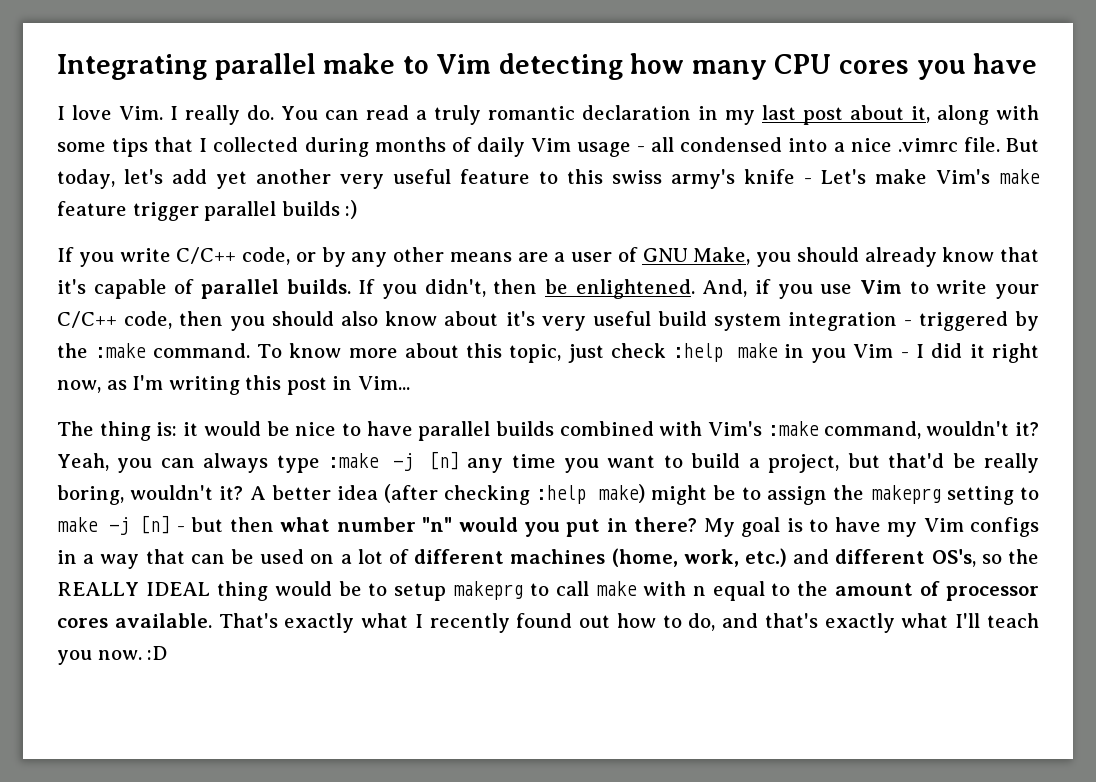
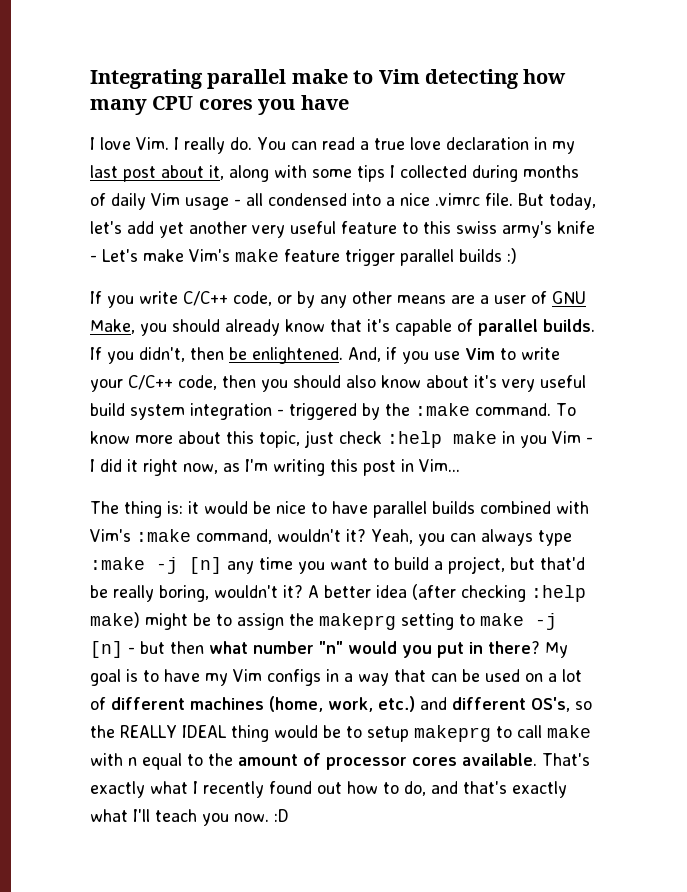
- You can read a truly romantic declaration in my last post about it, along with some tips that I collected during months of daily Vim usage - all condensed into a nice .vimrc file.
+ You can read a true love declaration in my last post about it, along with some tips I collected during months of daily Vim usage - all condensed into a nice .vimrc file.

